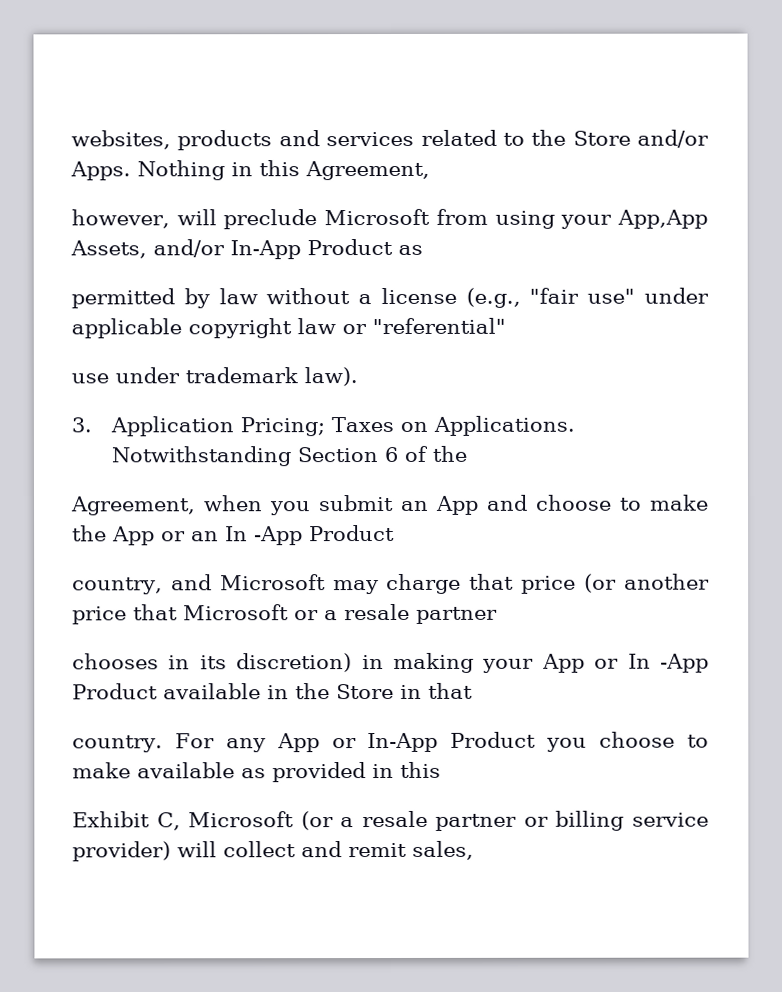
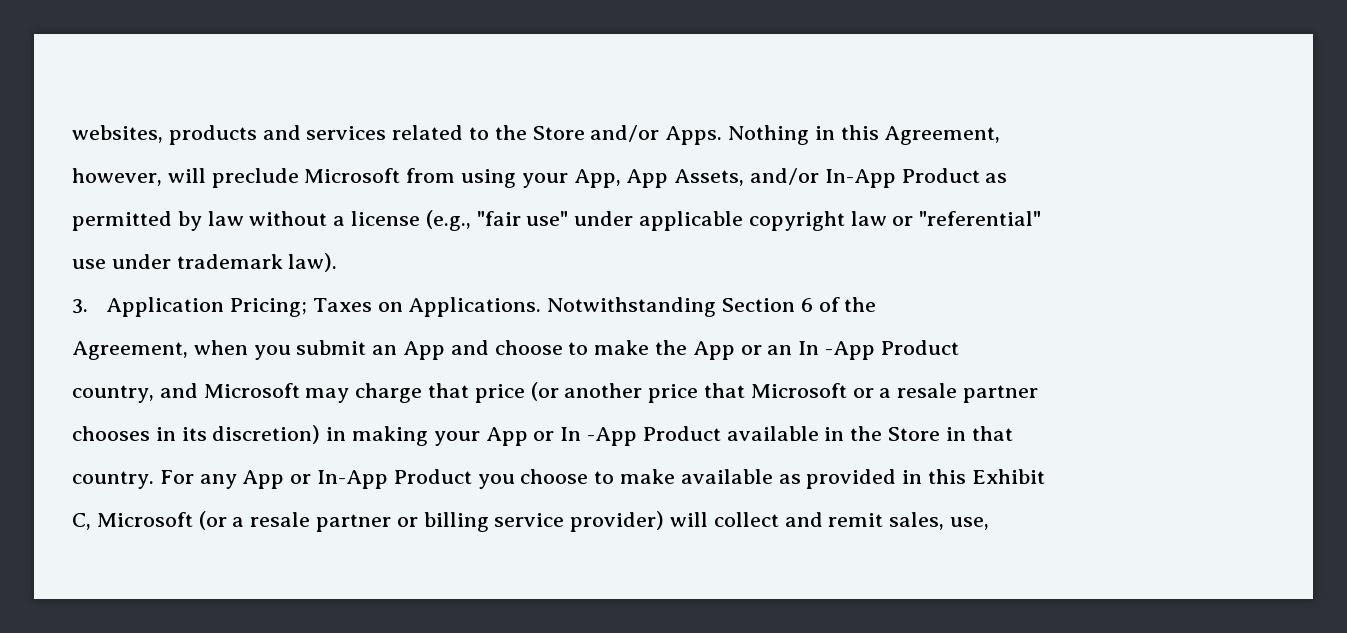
- however, will preclude Microsoft from using your App,App Assets, and/or In-App Product as
+ however, will preclude Microsoft from using your App, App Assets, and/or In-App Product as
- For any App or In-App Product you choose to make available as provided in this
- Exhibit C, Microsoft (or a resale partner or billing service provider) will collect and remit sales,
+ For any App or In-App Product you choose to make available as provided in this Exhibit
+ C, Microsoft (or a resale partner or billing service provider) will collect and remit sales, use,

